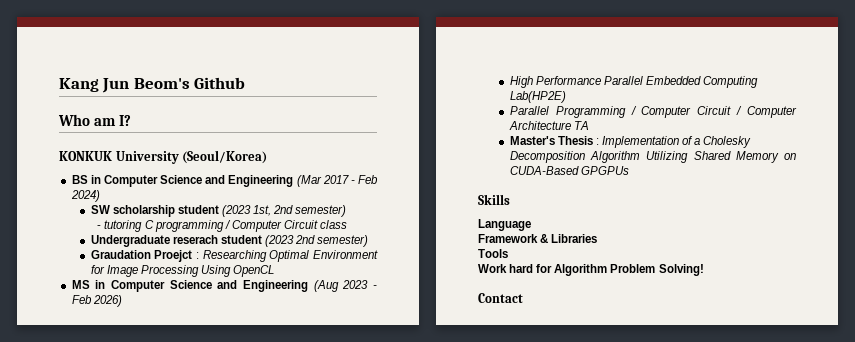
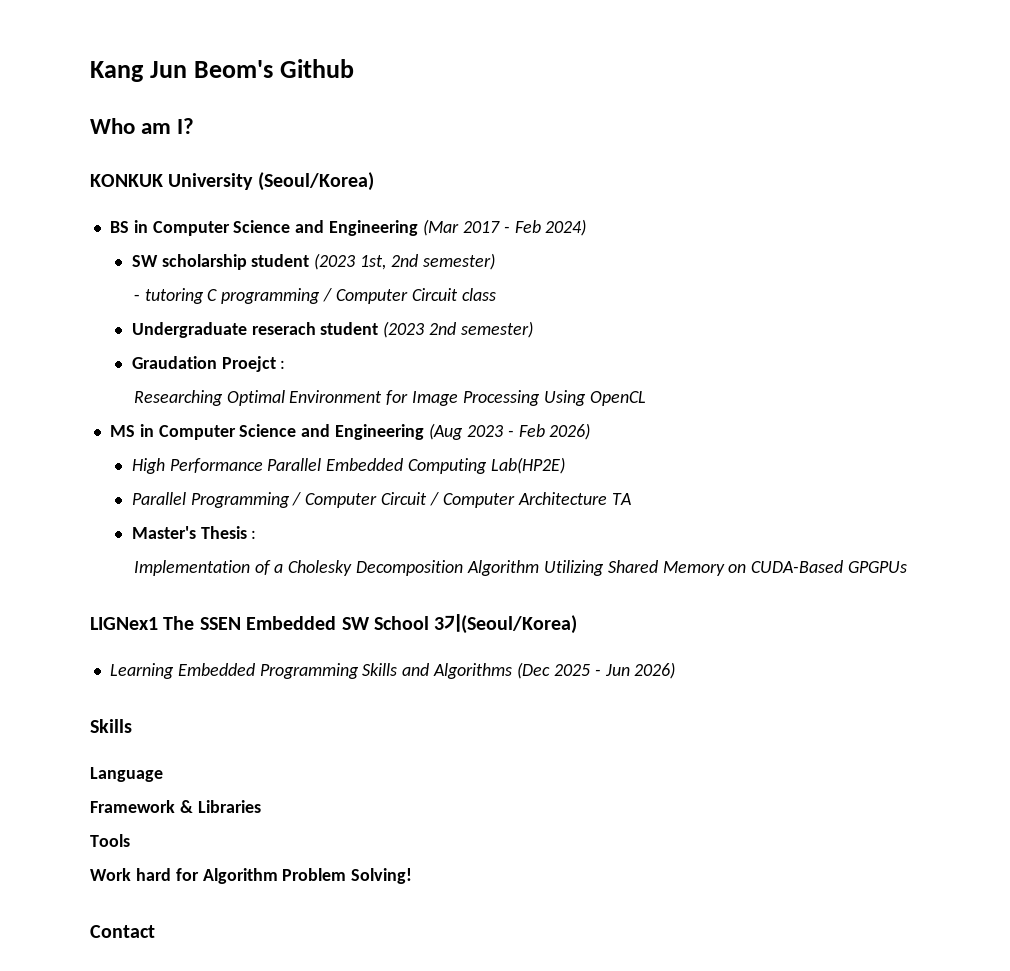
- Graudation Proejct : Researching Optimal Environment for Image Processing Using OpenCL
+ Graudation Proejct :
+ Researching Optimal Environment for Image Processing Using OpenCL
- Master's Thesis : Implementation of a Cholesky Decomposition Algorithm Utilizing Shared Memory on CUDA-Based GPGPUs
+ Master's Thesis :
+ Implementation of a Cholesky Decomposition Algorithm Utilizing Shared Memory on CUDA-Based GPGPUs
+ LIGNex1 The SSEN Embedded SW School 3기(Seoul/Korea)
+ Learning Embedded Programming Skills and Algorithms (Dec 2025 - Jun 2026)

